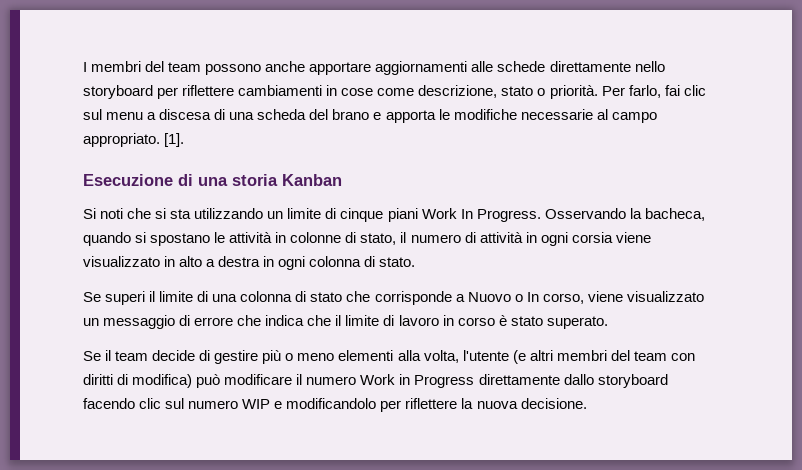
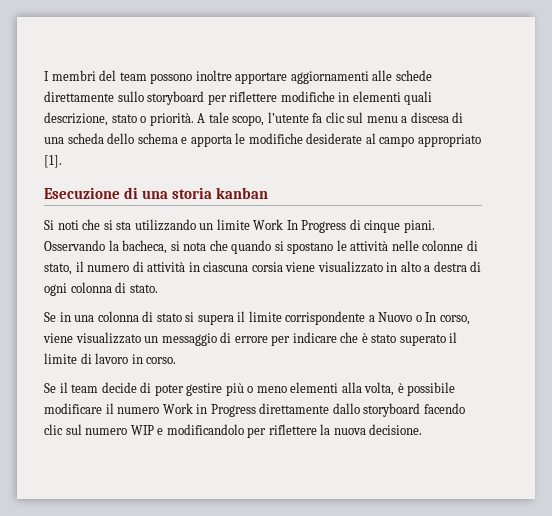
- I membri del team possono anche apportare aggiornamenti alle schede direttamente nello storyboard per riflettere cambiamenti in cose come descrizione, stato o priorità. Per farlo, fai clic sul menu a discesa di una scheda del brano e apporta le modifiche necessarie al campo appropriato. [1].
+ I membri del team possono inoltre apportare aggiornamenti alle schede direttamente sullo storyboard per riflettere modifiche in elementi quali descrizione, stato o priorità. A tale scopo, l’utente fa clic sul menu a discesa di una scheda dello schema e apporta le modifiche desiderate al campo appropriato [1].
- Esecuzione di una storia Kanban
+ Esecuzione di una storia kanban
- Si noti che si sta utilizzando un limite di cinque piani Work In Progress. Osservando la bacheca, quando si spostano le attività in colonne di stato, il numero di attività in ogni corsia viene visualizzato in alto a destra in ogni colonna di stato.
+ Si noti che si sta utilizzando un limite Work In Progress di cinque piani. Osservando la bacheca, si nota che quando si spostano le attività nelle colonne di stato, il numero di attività in ciascuna corsia viene visualizzato in alto a destra di ogni colonna di stato.
- Se superi il limite di una colonna di stato che corrisponde a Nuovo o In corso, viene visualizzato un messaggio di errore che indica che il limite di lavoro in corso è stato superato.
+ Se in una colonna di stato si supera il limite corrispondente a Nuovo o In corso, viene visualizzato un messaggio di errore per indicare che è stato superato il limite di lavoro in corso.
- Se il team decide di gestire più o meno elementi alla volta, l'utente (e altri membri del team con diritti di modifica) può modificare il numero Work in Progress direttamente dallo storyboard facendo clic sul numero WIP e modificandolo per riflettere la nuova decisione.
+ Se il team decide di poter gestire più o meno elementi alla volta, è possibile modificare il numero Work in Progress direttamente dallo storyboard facendo clic sul numero WIP e modificandolo per riflettere la nuova decisione.

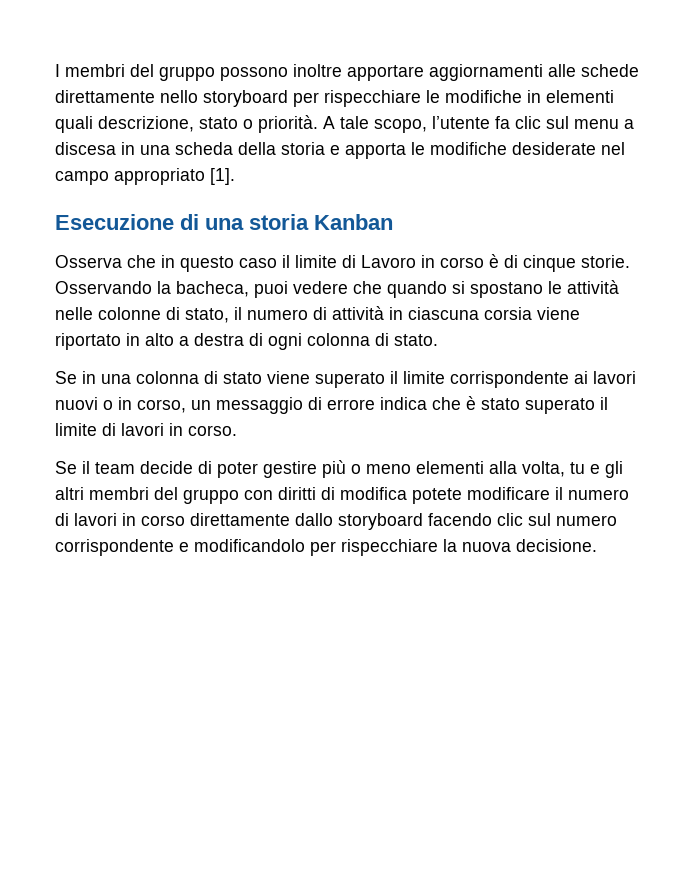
- I membri del team possono inoltre apportare aggiornamenti alle schede direttamente sullo storyboard per riflettere modifiche in elementi quali descrizione, stato o priorità.
+ I membri del gruppo possono inoltre apportare aggiornamenti alle schede direttamente nello storyboard per rispecchiare le modifiche in elementi quali descrizione, stato o priorità.
- A tale scopo, l’utente fa clic sul menu a discesa di una scheda dello schema e apporta le modifiche desiderate al campo appropriato [1].
+ A tale scopo, l’utente fa clic sul menu a discesa in una scheda della storia e apporta le modifiche desiderate nel campo appropriato [1].
- Esecuzione di una storia kanban
- Si noti che si sta utilizzando un limite Work In Progress di cinque piani.
+ Esecuzione di una storia Kanban
+ Osserva che in questo caso il limite di Lavoro in corso è di cinque storie.
- Osservando la bacheca, si nota che quando si spostano le attività nelle colonne di stato, il numero di attività in ciascuna corsia viene visualizzato in alto a destra di ogni colonna di stato.
+ Osservando la bacheca, puoi vedere che quando si spostano le attività nelle colonne di stato, il numero di attività in ciascuna corsia viene riportato in alto a destra di ogni colonna di stato.
- Se in una colonna di stato si supera il limite corrispondente a Nuovo o In corso, viene visualizzato un messaggio di errore per indicare che è stato superato il limite di lavoro in corso.
+ Se in una colonna di stato viene superato il limite corrispondente ai lavori nuovi o in corso, un messaggio di errore indica che è stato superato il limite di lavori in corso.
- Se il team decide di poter gestire più o meno elementi alla volta, è possibile modificare il numero Work in Progress direttamente dallo storyboard facendo clic sul numero WIP e modificandolo per riflettere la nuova decisione.
+ Se il team decide di poter gestire più o meno elementi alla volta, tu e gli altri membri del gruppo con diritti di modifica potete modificare il numero di lavori in corso direttamente dallo storyboard facendo clic sul numero corrispondente e modificandolo per rispecchiare la nuova decisione.

